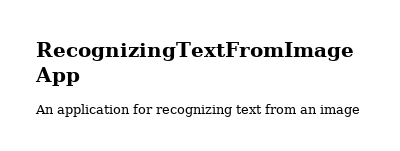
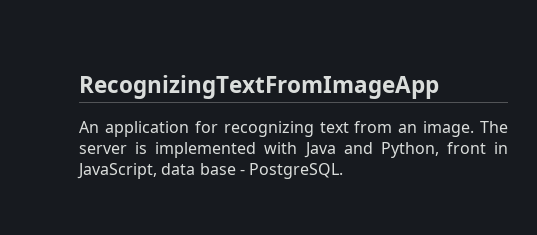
- An application for recognizing text from an image
+ An application for recognizing text from an image. The server is implemented with Java and Python, front in JavaScript, data base - PostgreSQL.

